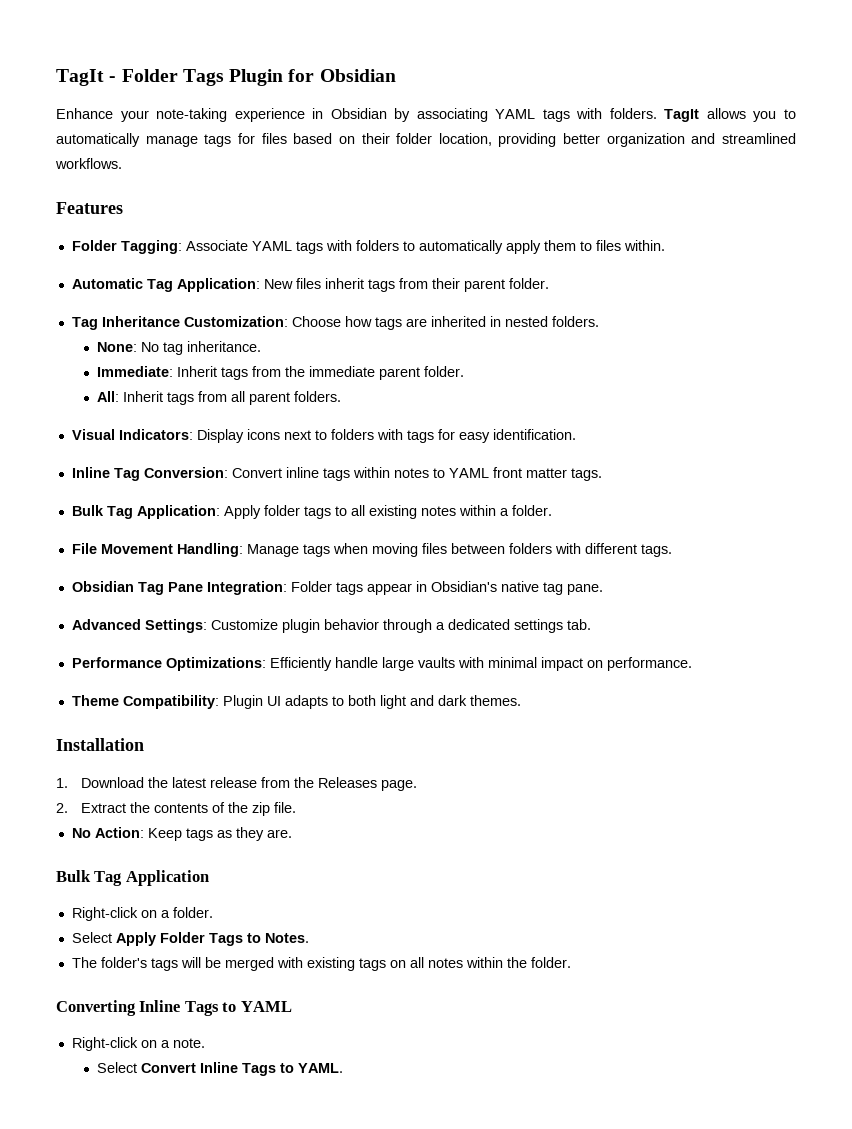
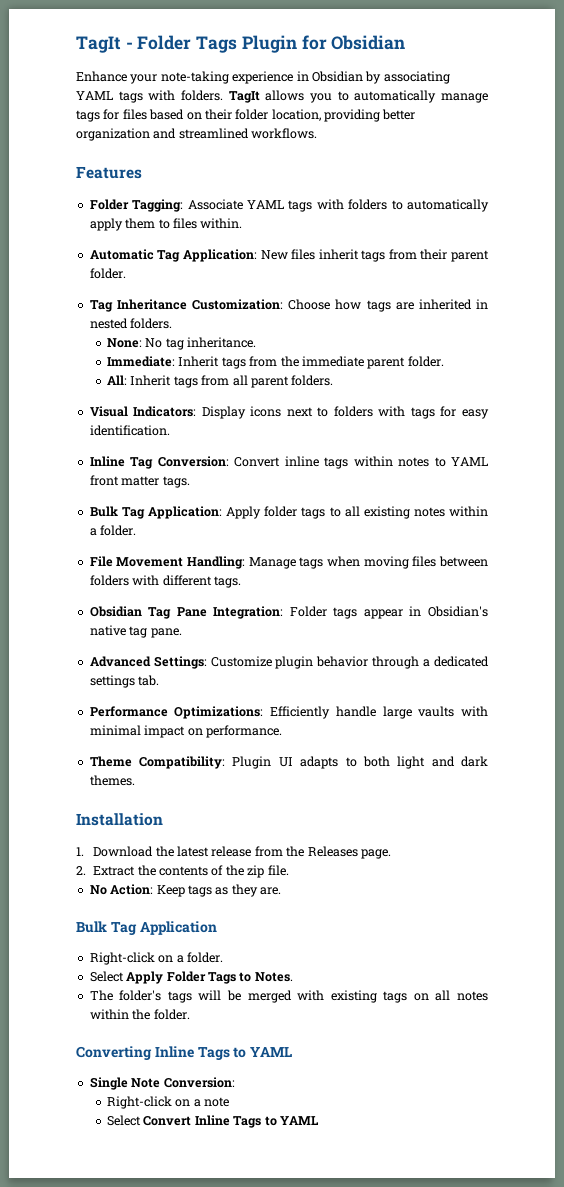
- Right-click on a note.
+ Single Note Conversion:
+ Right-click on a note
- Select Convert Inline Tags to YAML.
+ Select Convert Inline Tags to YAML

